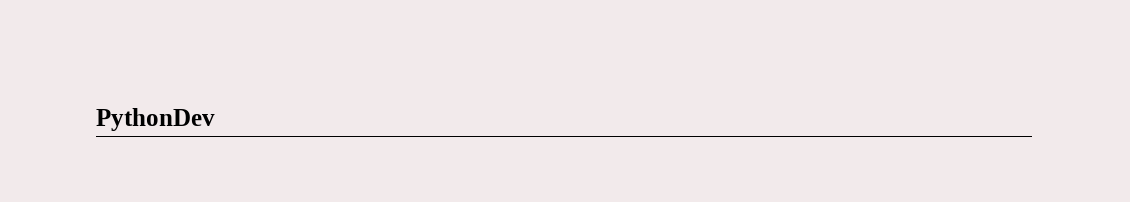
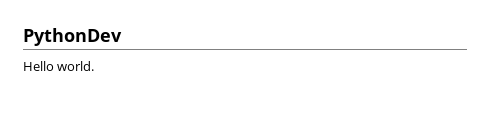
+ Hello world.

